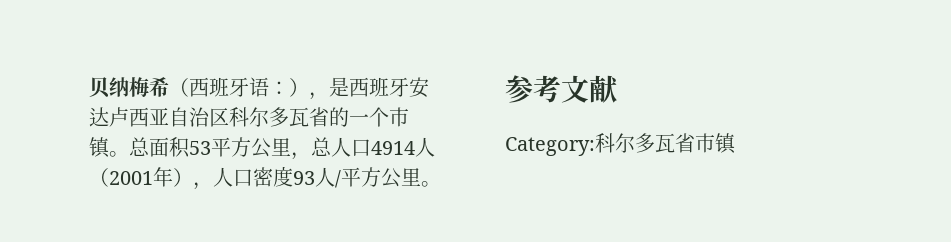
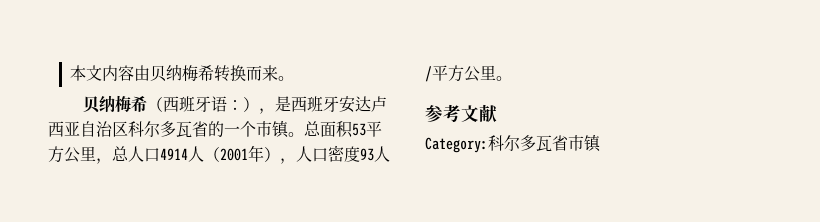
+ 本文内容由贝纳梅希转换而来。

